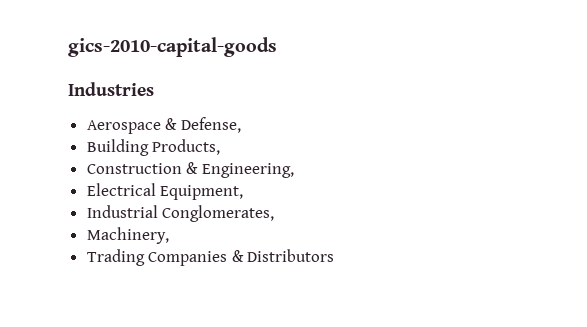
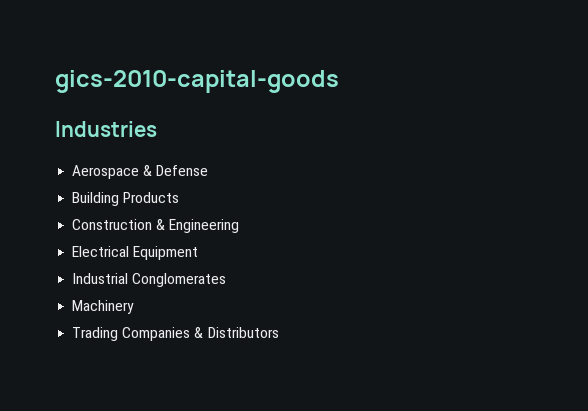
- Aerospace & Defense,
+ Aerospace & Defense
- Building Products,
+ Building Products
- Construction & Engineering,
+ Construction & Engineering
- Electrical Equipment,
+ Electrical Equipment
- Industrial Conglomerates,
- Machinery,
+ Industrial Conglomerates
+ Machinery

